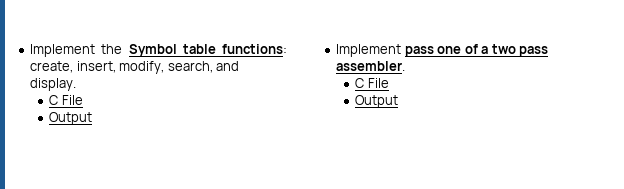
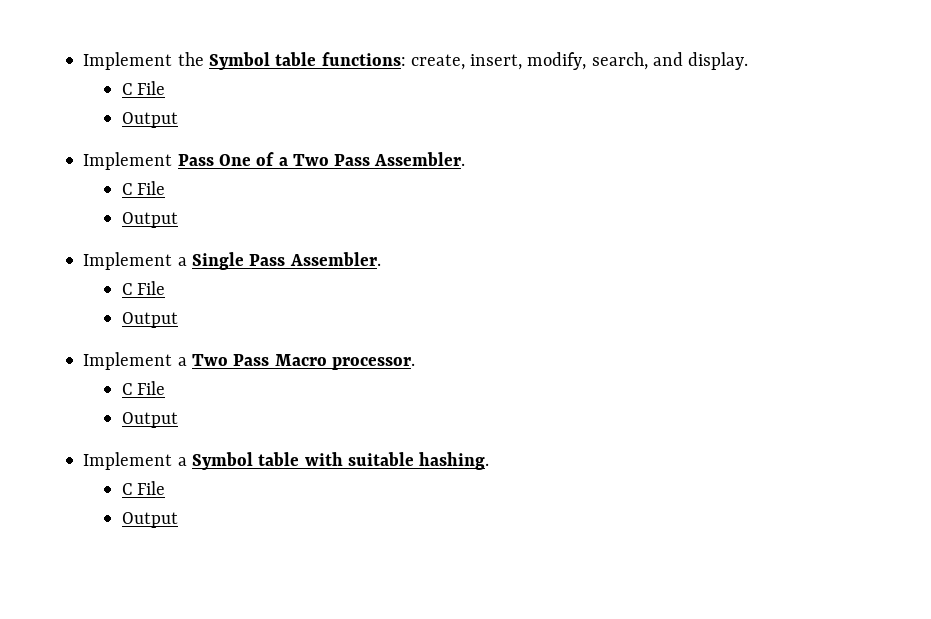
- Implement pass one of a two pass assembler.
+ Implement Pass One of a Two Pass Assembler.
+ C File
+ Output
+ Implement a Single Pass Assembler.
+ C File
+ Output
+ Implement a Two Pass Macro processor.
+ C File
+ Output
+ Implement a Symbol table with suitable hashing.

